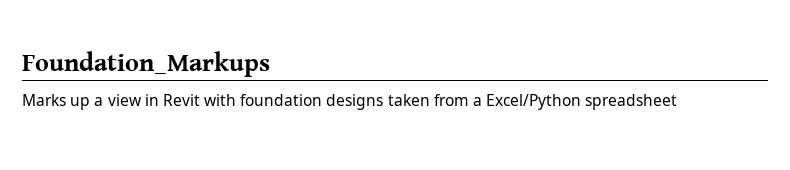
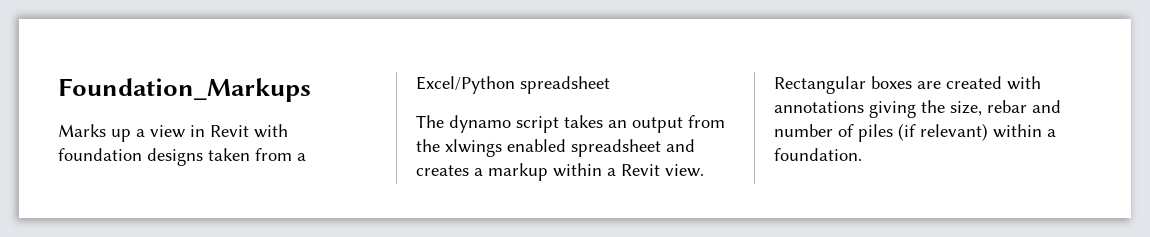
+ The dynamo script takes an output from the xlwings enabled spreadsheet and creates a markup within a Revit view. Rectangular boxes are created with annotations giving the size, rebar and number of piles (if relevant) within a foundation.

